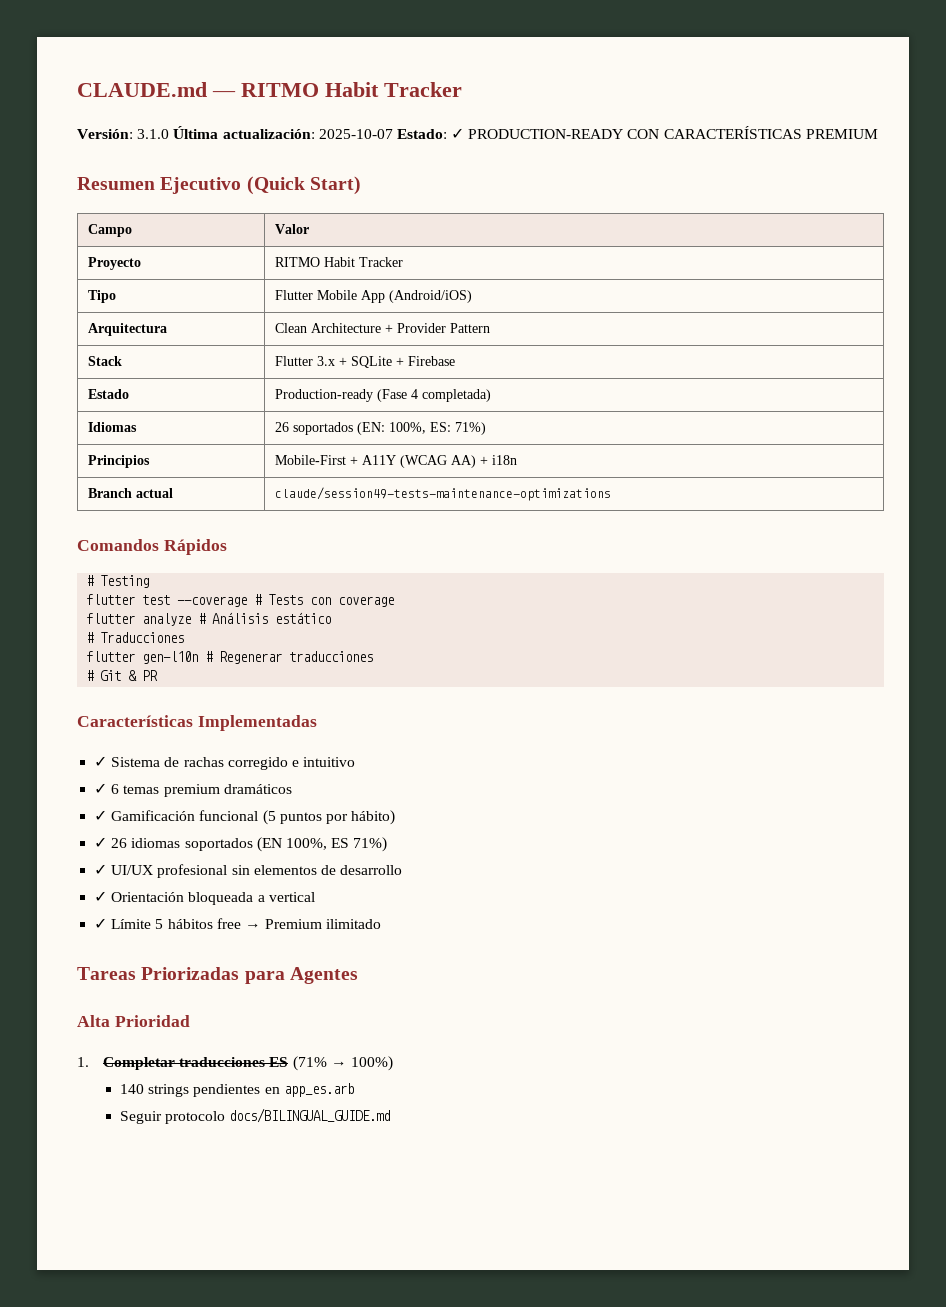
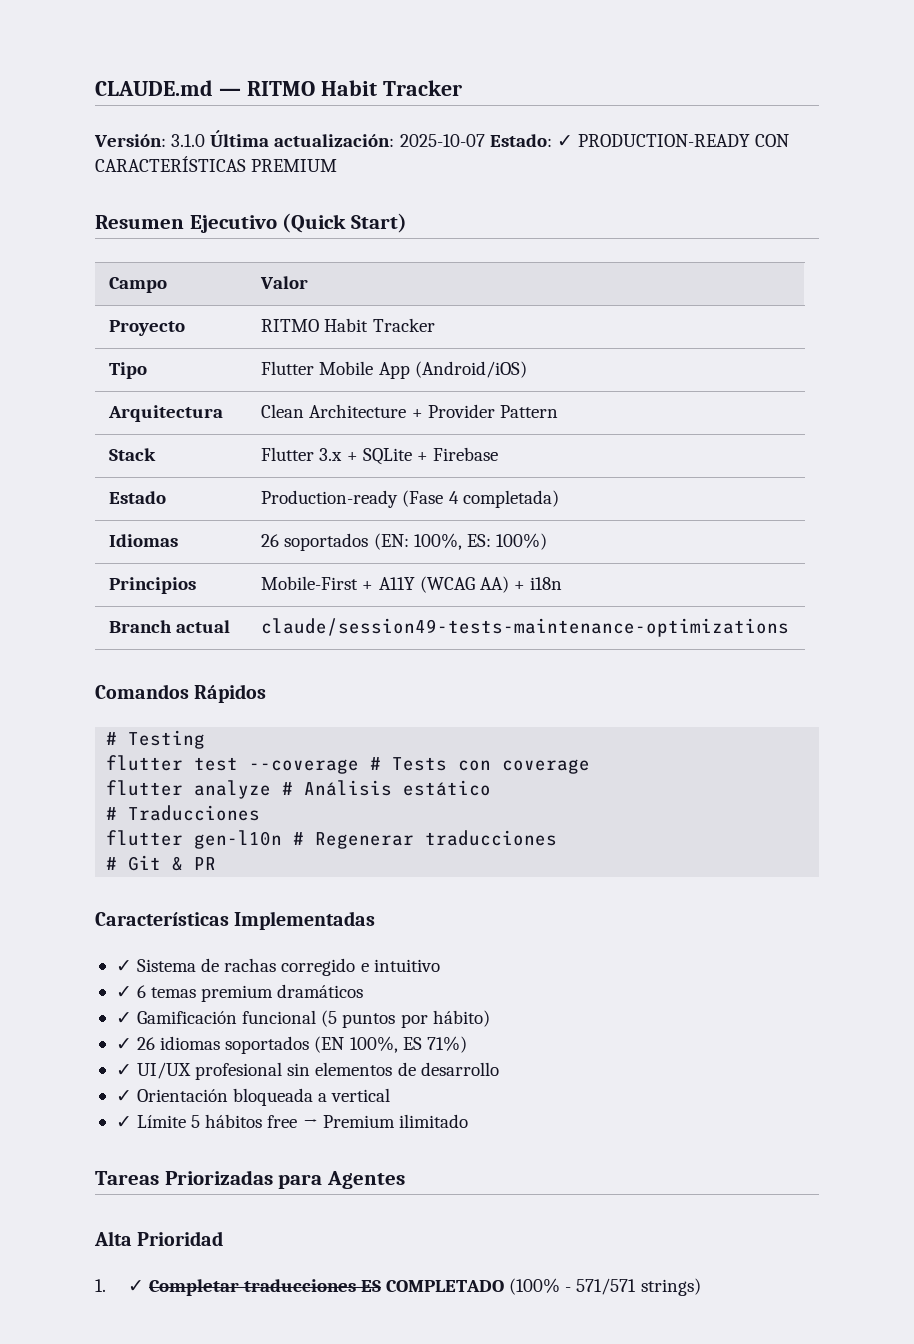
- Idiomas | 26 soportados (EN: 100%, ES: 71%)
+ Idiomas | 26 soportados (EN: 100%, ES: 100%)
- 1. Completar traducciones ES (71% → 100%)
- 140 strings pendientes en app_es.arb
- Seguir protocolo docs/BILINGUAL_GUIDE.md
+ 1. ✓ Completar traducciones ES COMPLETADO (100% - 571/571 strings)

